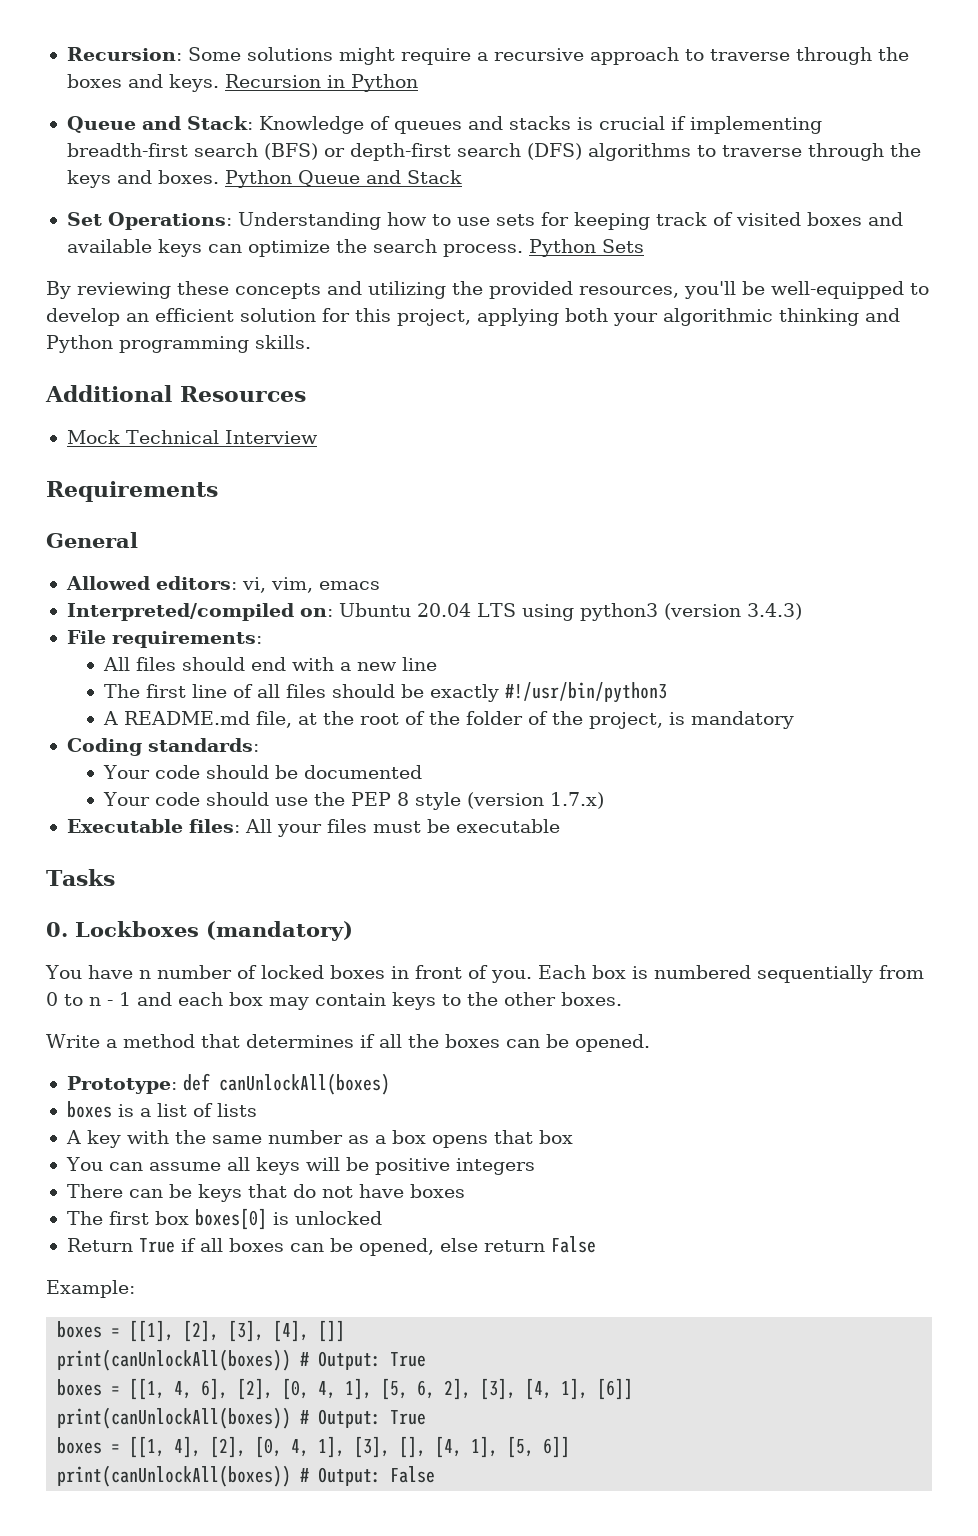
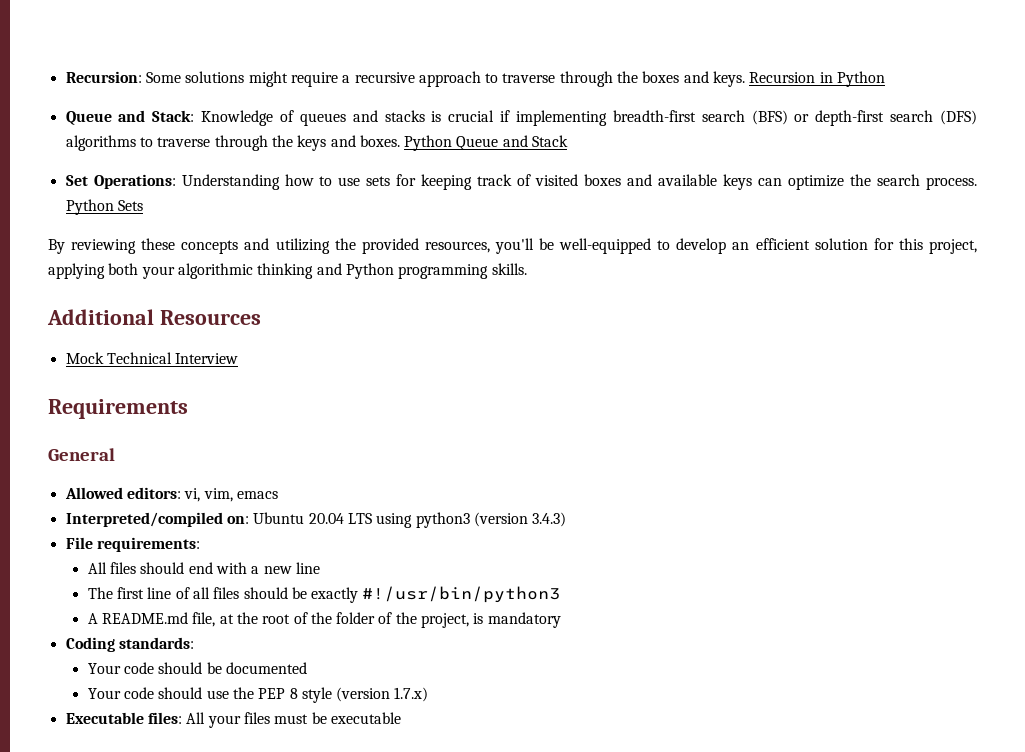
- Tasks
- 0. Lockboxes (mandatory)
- You have n number of locked boxes in front of you. Each box is numbered sequentially from 0 to n - 1 and each box may contain keys to the other boxes.
- Write a method that determines if all the boxes can be opened.
- Prototype: def canUnlockAll(boxes)
- boxes is a list of lists
- A key with the same number as a box opens that box
- You can assume all keys will be positive integers
- There can be keys that do not have boxes
- The first box boxes[0] is unlocked
- Return True if all boxes can be opened, else return False
- Example:
- boxes = [[1], [2], [3], [4], []]
- print(canUnlockAll(boxes)) # Output: True
- boxes = [[1, 4, 6], [2], [0, 4, 1], [5, 6, 2], [3], [4, 1], [6]]
- print(canUnlockAll(boxes)) # Output: True
- boxes = [[1, 4], [2], [0, 4, 1], [3], [], [4, 1], [5, 6]]
- print(canUnlockAll(boxes)) # Output: False

